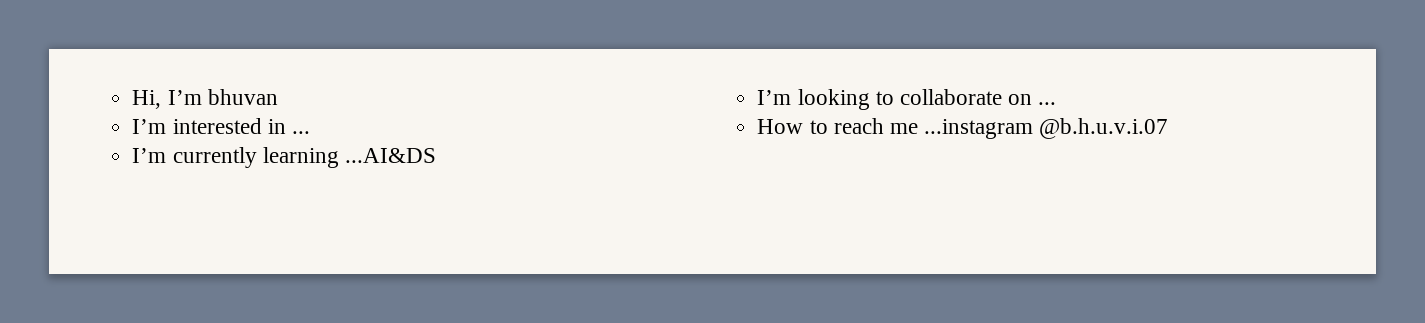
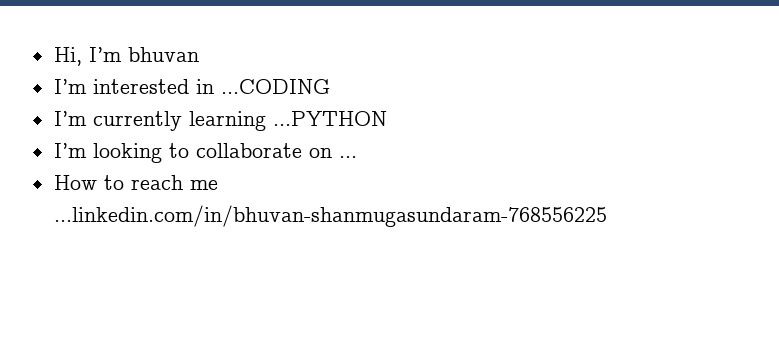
- I’m interested in ...
+ I’m interested in ...CODING
- I’m currently learning ...AI&DS
+ I’m currently learning ...PYTHON
- How to reach me ...instagram @b.h.u.v.i.07
+ How to reach me ...linkedin.com/in/bhuvan-shanmugasundaram-768556225

